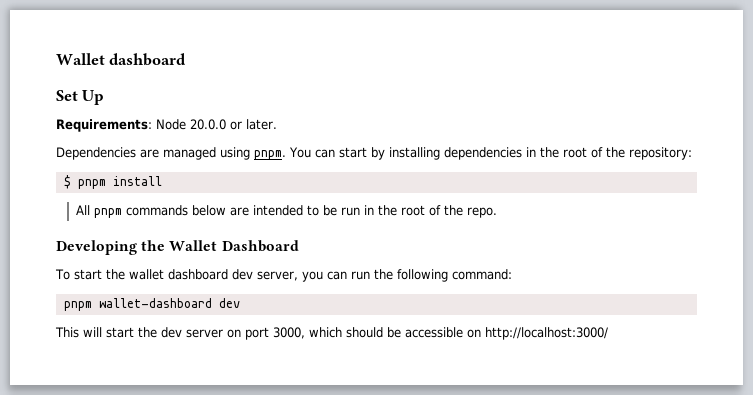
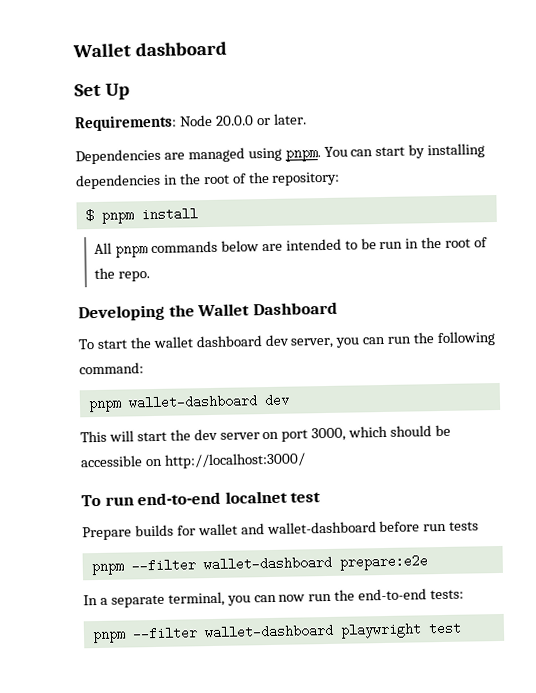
+ To run end-to-end localnet test
+ Prepare builds for wallet and wallet-dashboard before run tests
+ pnpm --filter wallet-dashboard prepare:e2e
+ In a separate terminal, you can now run the end-to-end tests:
+ pnpm --filter wallet-dashboard playwright test

